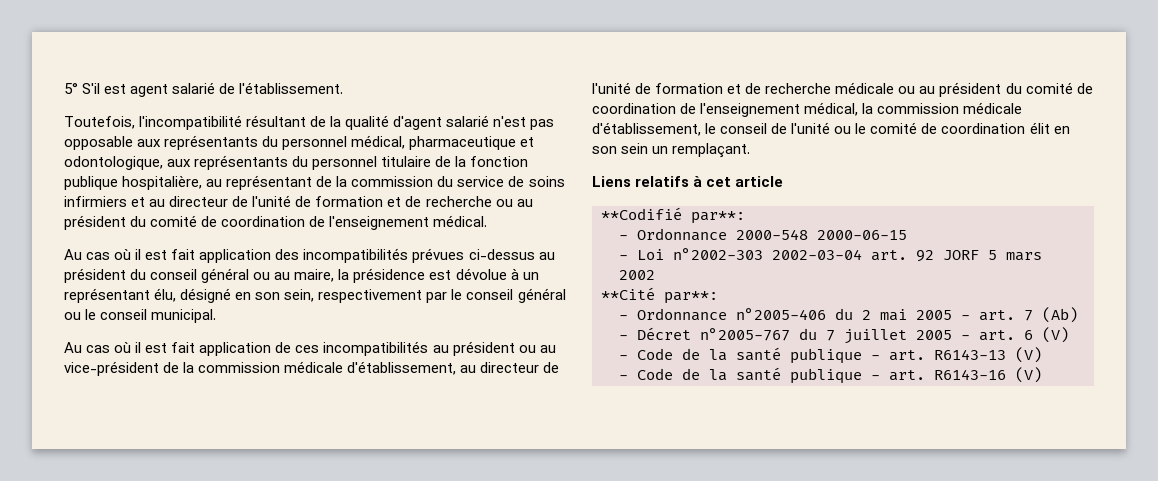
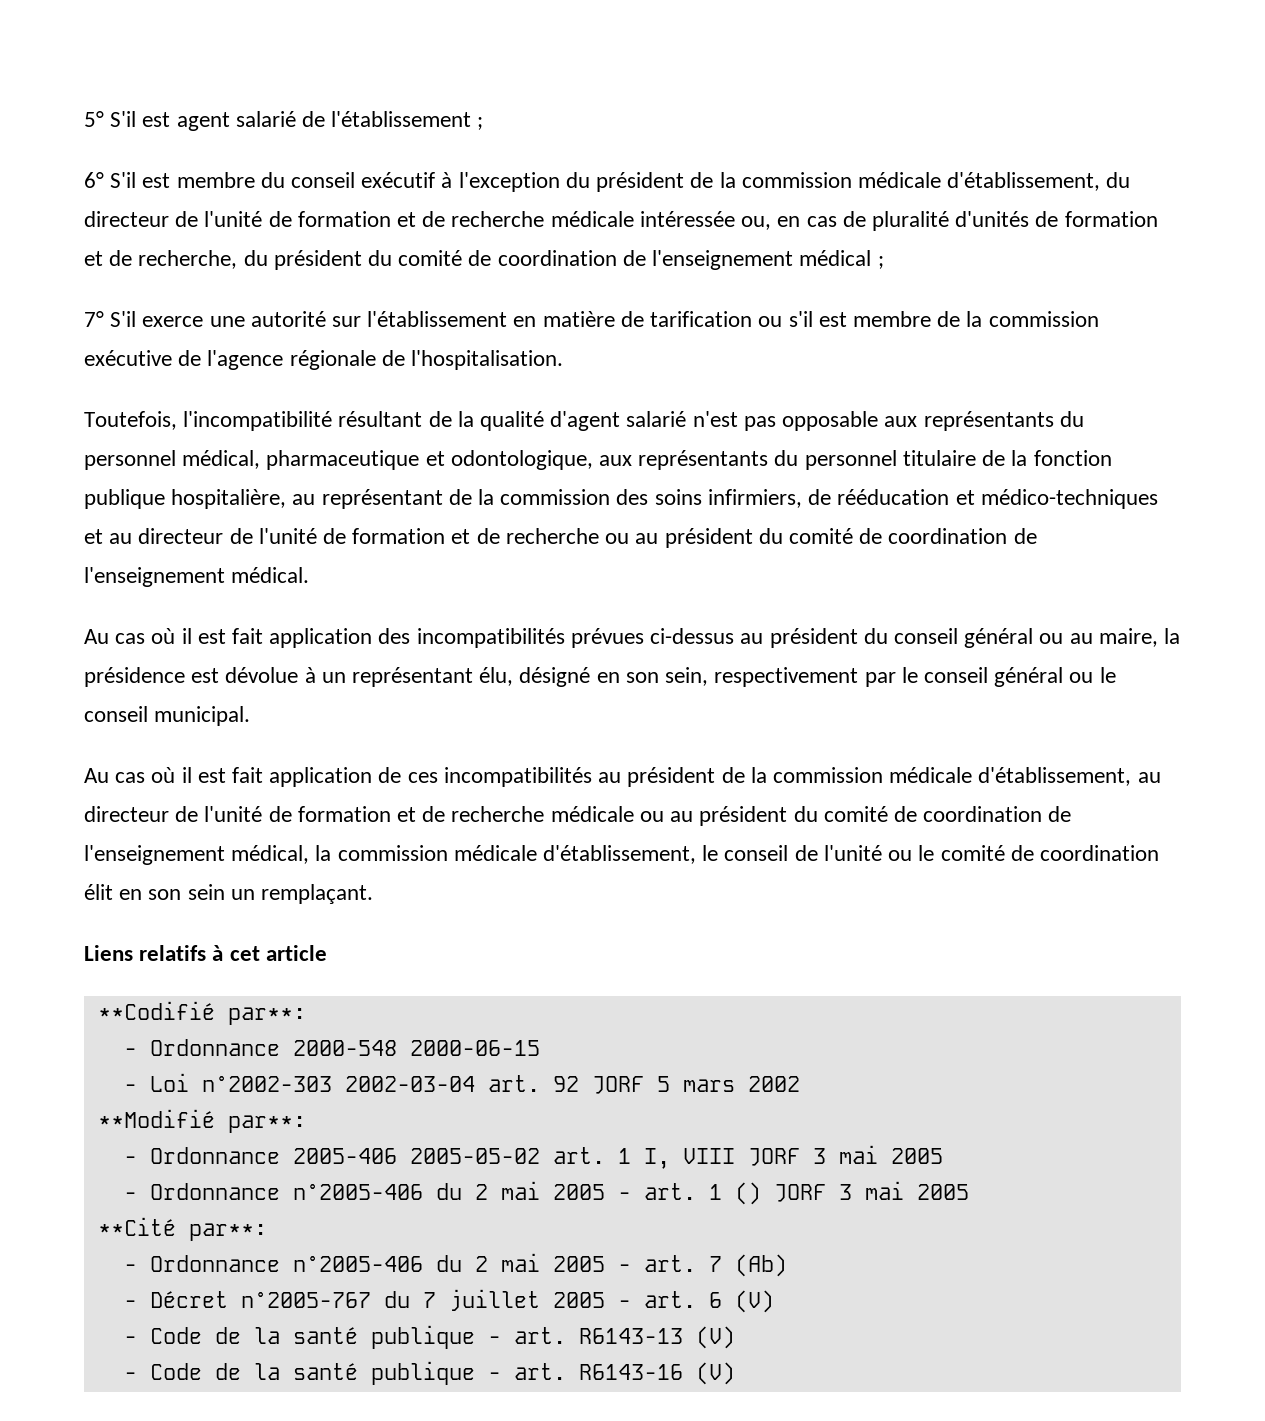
- 5° S'il est agent salarié de l'établissement.
+ 5° S'il est agent salarié de l'établissement ;
+ 6° S'il est membre du conseil exécutif à l'exception du président de la commission médicale d'établissement, du directeur de l'unité de formation et de recherche médicale intéressée ou, en cas de pluralité d'unités de formation et de recherche, du président du comité de coordination de l'enseignement médical ;
+ 7° S'il exerce une autorité sur l'établissement en matière de tarification ou s'il est membre de la commission exécutive de l'agence régionale de l'hospitalisation.
- Toutefois, l'incompatibilité résultant de la qualité d'agent salarié n'est pas opposable aux représentants du personnel médical, pharmaceutique et odontologique, aux représentants du personnel titulaire de la fonction publique hospitalière, au représentant de la commission du service de soins infirmiers et au directeur de l'unité de formation et de recherche ou au président du comité de coordination de l'enseignement médical.
+ Toutefois, l'incompatibilité résultant de la qualité d'agent salarié n'est pas opposable aux représentants du personnel médical, pharmaceutique et odontologique, aux représentants du personnel titulaire de la fonction publique hospitalière, au représentant de la commission des soins infirmiers, de rééducation et médico-techniques et au directeur de l'unité de formation et de recherche ou au président du comité de coordination de l'enseignement médical.
- Au cas où il est fait application de ces incompatibilités au président ou au vice-président de la commission médicale d'établissement, au directeur de l'unité de formation et de recherche médicale ou au président du comité de coordination de l'enseignement médical, la commission médicale d'établissement, le conseil de l'unité ou le comité de coordination élit en son sein un remplaçant.
+ Au cas où il est fait application de ces incompatibilités au président de la commission médicale d'établissement, au directeur de l'unité de formation et de recherche médicale ou au président du comité de coordination de l'enseignement médical, la commission médicale d'établissement, le conseil de l'unité ou le comité de coordination élit en son sein un remplaçant.
+ **Modifié par**:
+ - Ordonnance 2005-406 2005-05-02 art. 1 I, VIII JORF 3 mai 2005
+ - Ordonnance n°2005-406 du 2 mai 2005 - art. 1 () JORF 3 mai 2005

